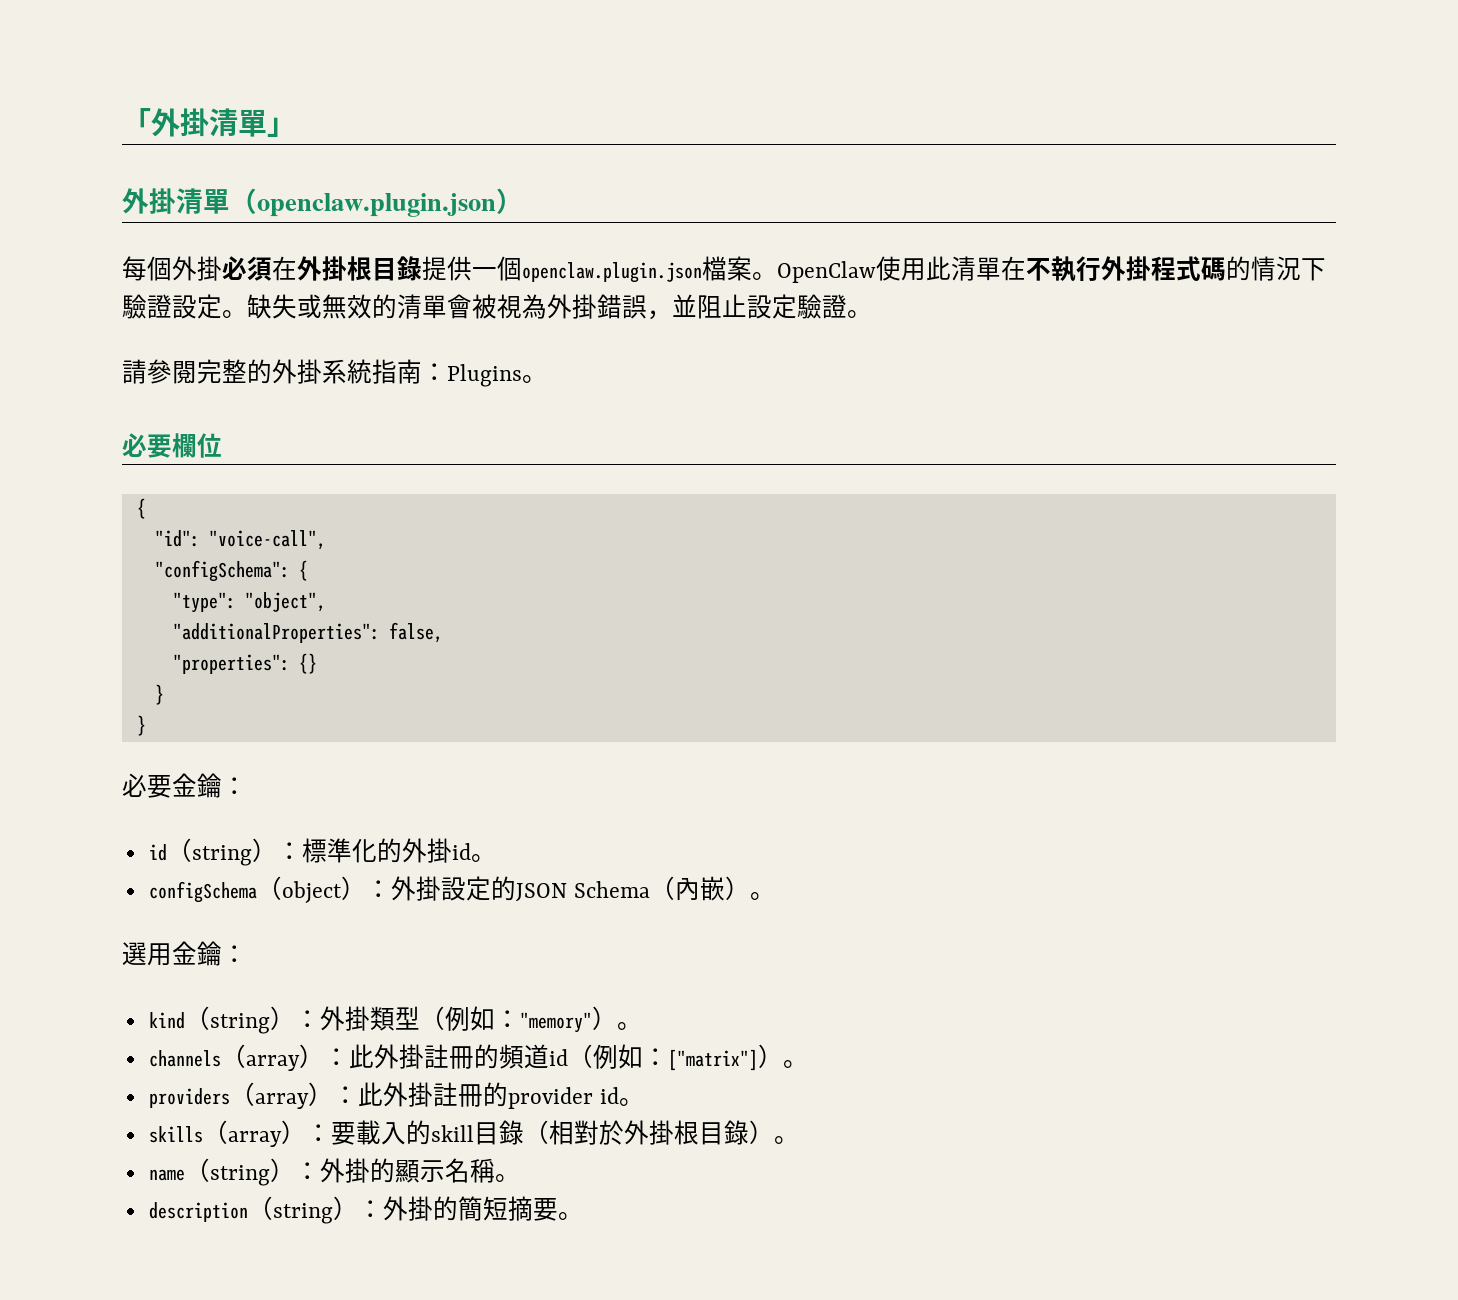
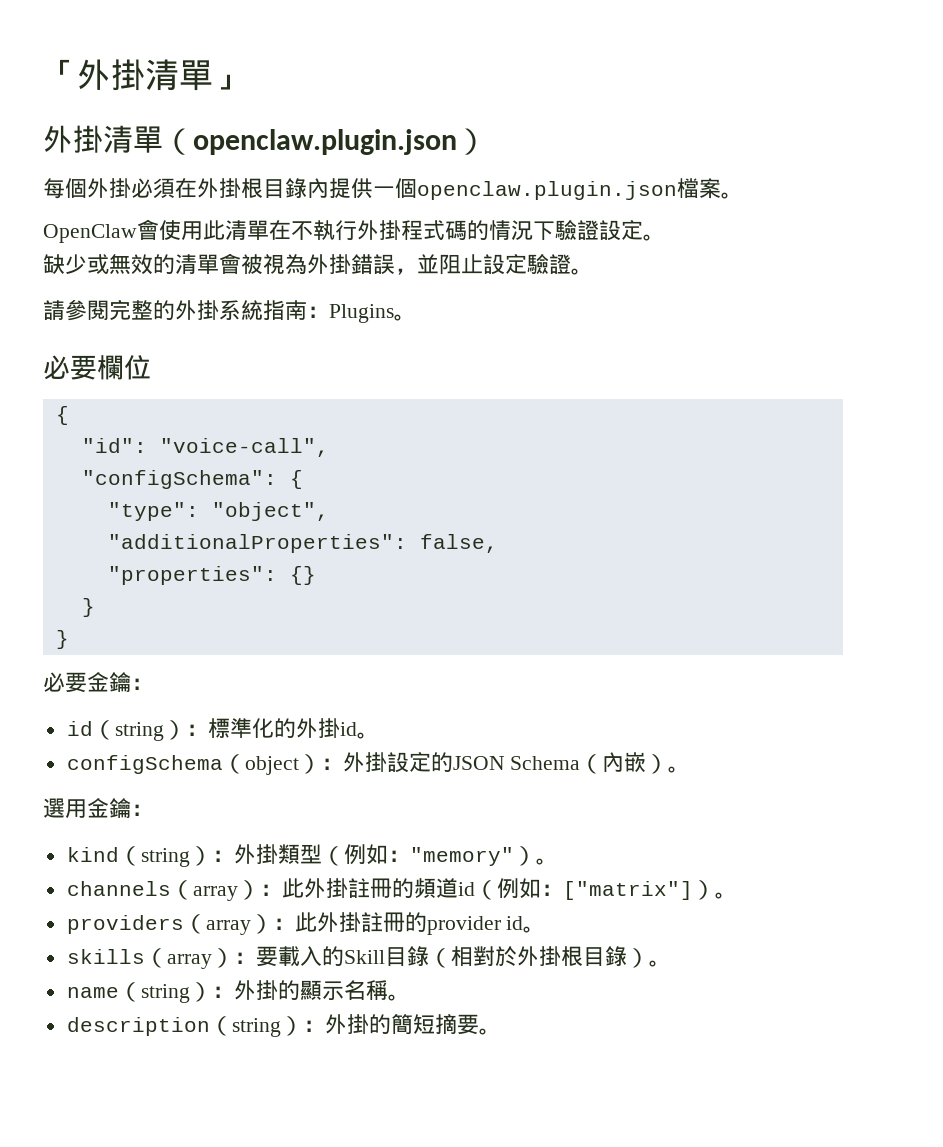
- 每個外掛必須在外掛根目錄提供一個openclaw.plugin.json檔案。OpenClaw使用此清單在不執行外掛程式碼的情況下驗證設定。缺失或無效的清單會被視為外掛錯誤，並阻止設定驗證。
+ 每個外掛必須在外掛根目錄內提供一個openclaw.plugin.json檔案。
+ OpenClaw會使用此清單在不執行外掛程式碼的情況下驗證設定。
+ 缺少或無效的清單會被視為外掛錯誤，並阻止設定驗證。
- skills（array）：要載入的skill目錄（相對於外掛根目錄）。
+ skills（array）：要載入的Skill目錄（相對於外掛根目錄）。

